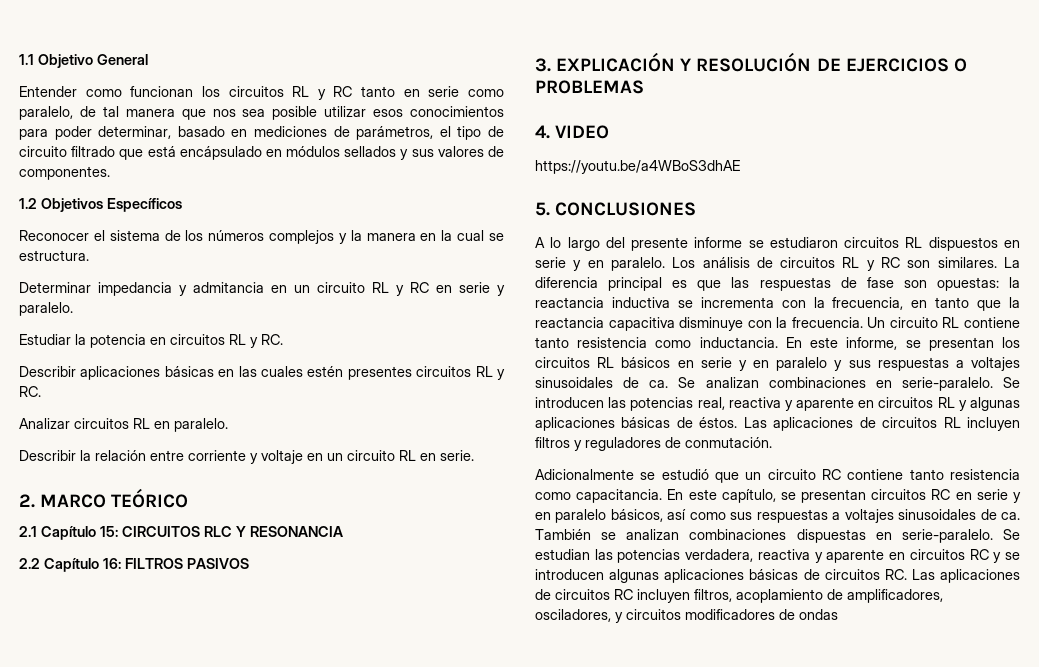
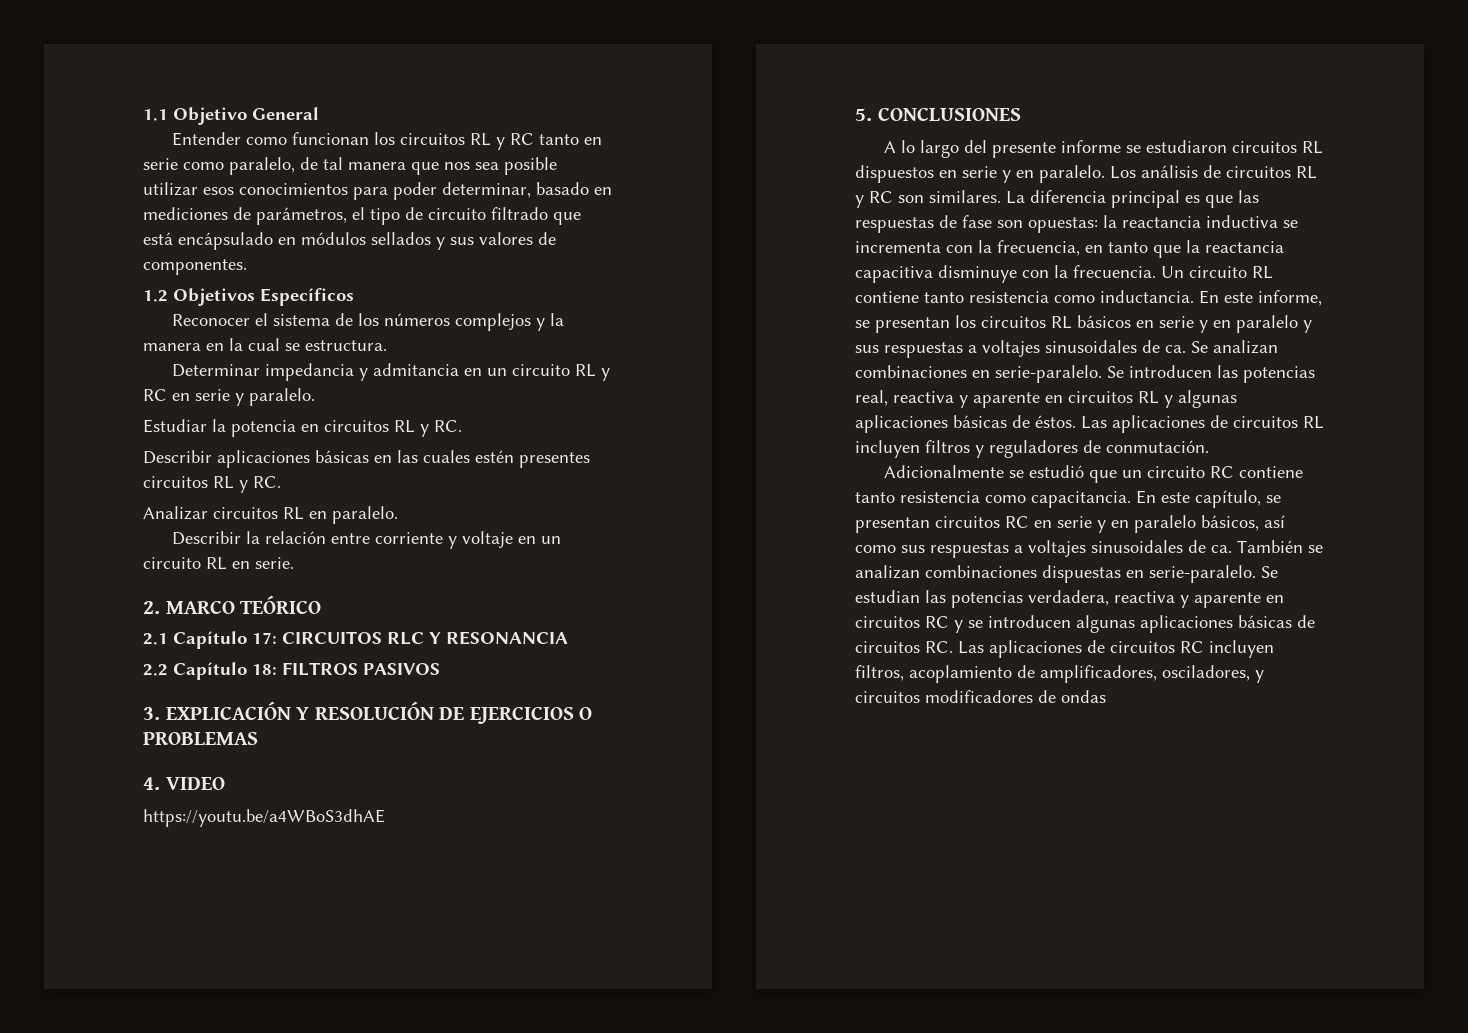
- 2.1 Capítulo 15: CIRCUITOS RLC Y RESONANCIA
+ 2.1 Capítulo 17: CIRCUITOS RLC Y RESONANCIA
- 2.2 Capítulo 16: FILTROS PASIVOS
+ 2.2 Capítulo 18: FILTROS PASIVOS

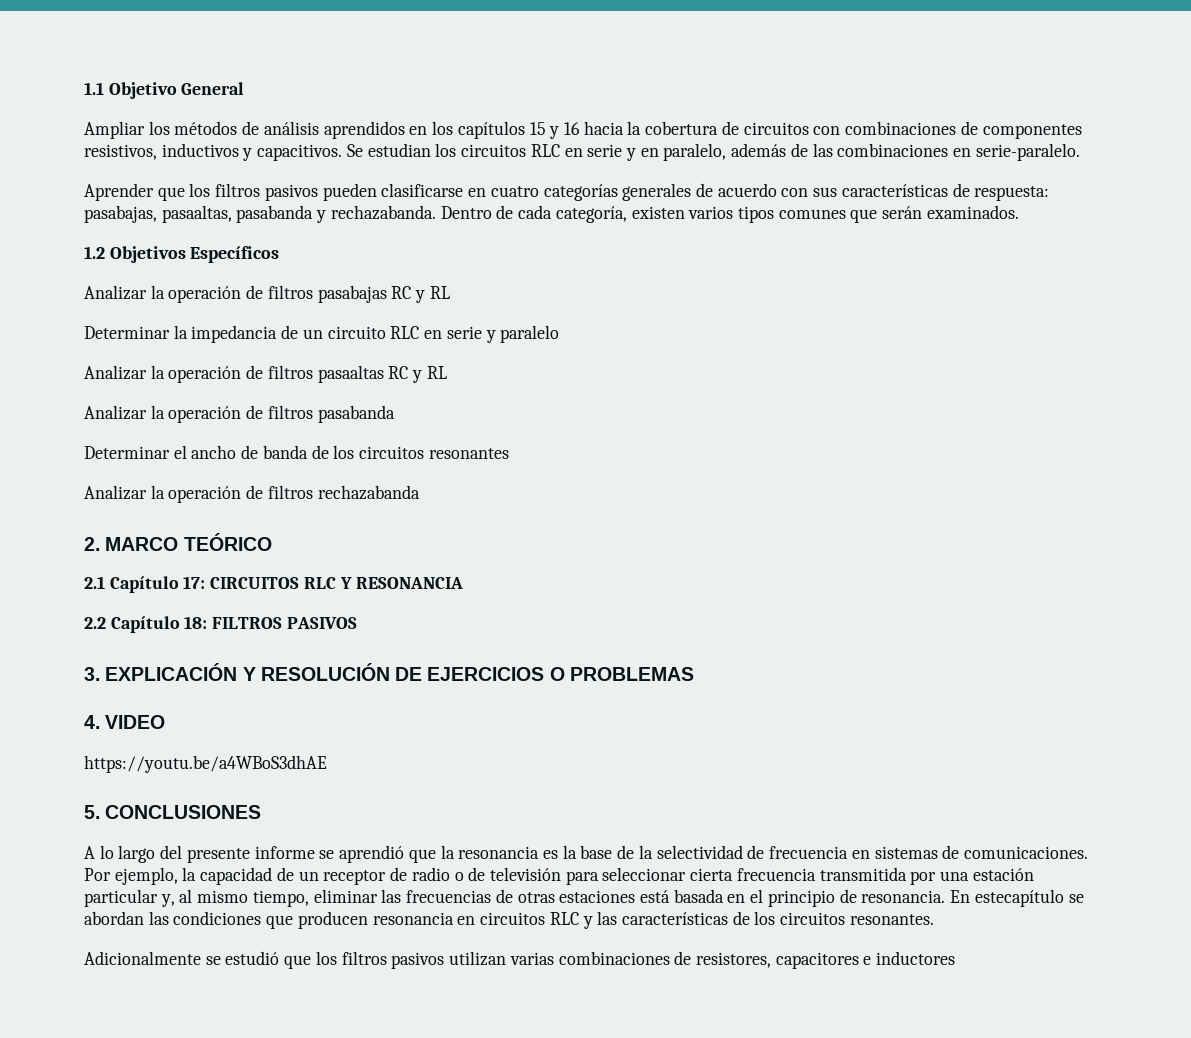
- Entender como funcionan los circuitos RL y RC tanto en serie como paralelo, de tal manera que nos sea posible utilizar esos conocimientos para poder determinar, basado en mediciones de parámetros, el tipo de circuito filtrado que está encápsulado en módulos sellados y sus valores de componentes.
+ Ampliar los métodos de análisis aprendidos en los capítulos 15 y 16 hacia la cobertura de circuitos con combinaciones de componentes resistivos, inductivos y capacitivos. Se estudian los circuitos RLC en serie y en paralelo, además de las combinaciones en serie-paralelo.
+ Aprender que los filtros pasivos pueden clasificarse en cuatro categorías generales de acuerdo con sus características de respuesta: pasabajas, pasaaltas, pasabanda y rechazabanda. Dentro de cada categoría, existen varios tipos comunes que serán examinados.
  1.2 Objetivos Específicos
- Reconocer el sistema de los números complejos y la manera en la cual se estructura.
- Determinar impedancia y admitancia en un circuito RL y RC en serie y paralelo.
- Estudiar la potencia en circuitos RL y RC.
- Describir aplicaciones básicas en las cuales estén presentes circuitos RL y RC.
- Analizar circuitos RL en paralelo.
- Describir la relación entre corriente y voltaje en un circuito RL en serie.
+ Analizar la operación de filtros pasabajas RC y RL
+ Determinar la impedancia de un circuito RLC en serie y paralelo
+ Analizar la operación de filtros pasaaltas RC y RL
+ Analizar la operación de filtros pasabanda
+ Determinar el ancho de banda de los circuitos resonantes
+ Analizar la operación de filtros rechazabanda
- A lo largo del presente informe se estudiaron circuitos RL dispuestos en serie y en paralelo. Los análisis de circuitos RL y RC son similares. La diferencia principal es que las respuestas de fase son opuestas: la reactancia inductiva se incrementa con la frecuencia, en tanto que la reactancia capacitiva disminuye con la frecuencia. Un circuito RL contiene tanto resistencia como inductancia. En este informe, se presentan los circuitos RL básicos en serie y en paralelo y sus respuestas a voltajes sinusoidales de ca. Se analizan combinaciones en serie-paralelo. Se introducen las potencias real, reactiva y aparente en circuitos RL y algunas aplicaciones básicas de éstos. Las aplicaciones de circuitos RL incluyen filtros y reguladores de conmutación.
- Adicionalmente se estudió que un circuito RC contiene tanto resistencia como capacitancia. En este capítulo, se presentan circuitos RC en serie y en paralelo básicos, así como sus respuestas a voltajes sinusoidales de ca. También se analizan combinaciones dispuestas en serie-paralelo. Se estudian las potencias verdadera, reactiva y aparente en circuitos RC y se introducen algunas aplicaciones básicas de circuitos RC. Las aplicaciones de circuitos RC incluyen filtros, acoplamiento de amplificadores, osciladores, y circuitos modificadores de ondas
+ A lo largo del presente informe se aprendió que la resonancia es la base de la selectividad de frecuencia en sistemas de comunicaciones. Por ejemplo, la capacidad de un receptor de radio o de televisión para seleccionar cierta frecuencia transmitida por una estación particular y, al mismo tiempo, eliminar las frecuencias de otras estaciones está basada en el principio de resonancia. En estecapítulo se abordan las condiciones que producen resonancia en circuitos RLC y las características de los circuitos resonantes.
+ Adicionalmente se estudió que los filtros pasivos utilizan varias combinaciones de resistores, capacitores e inductores

